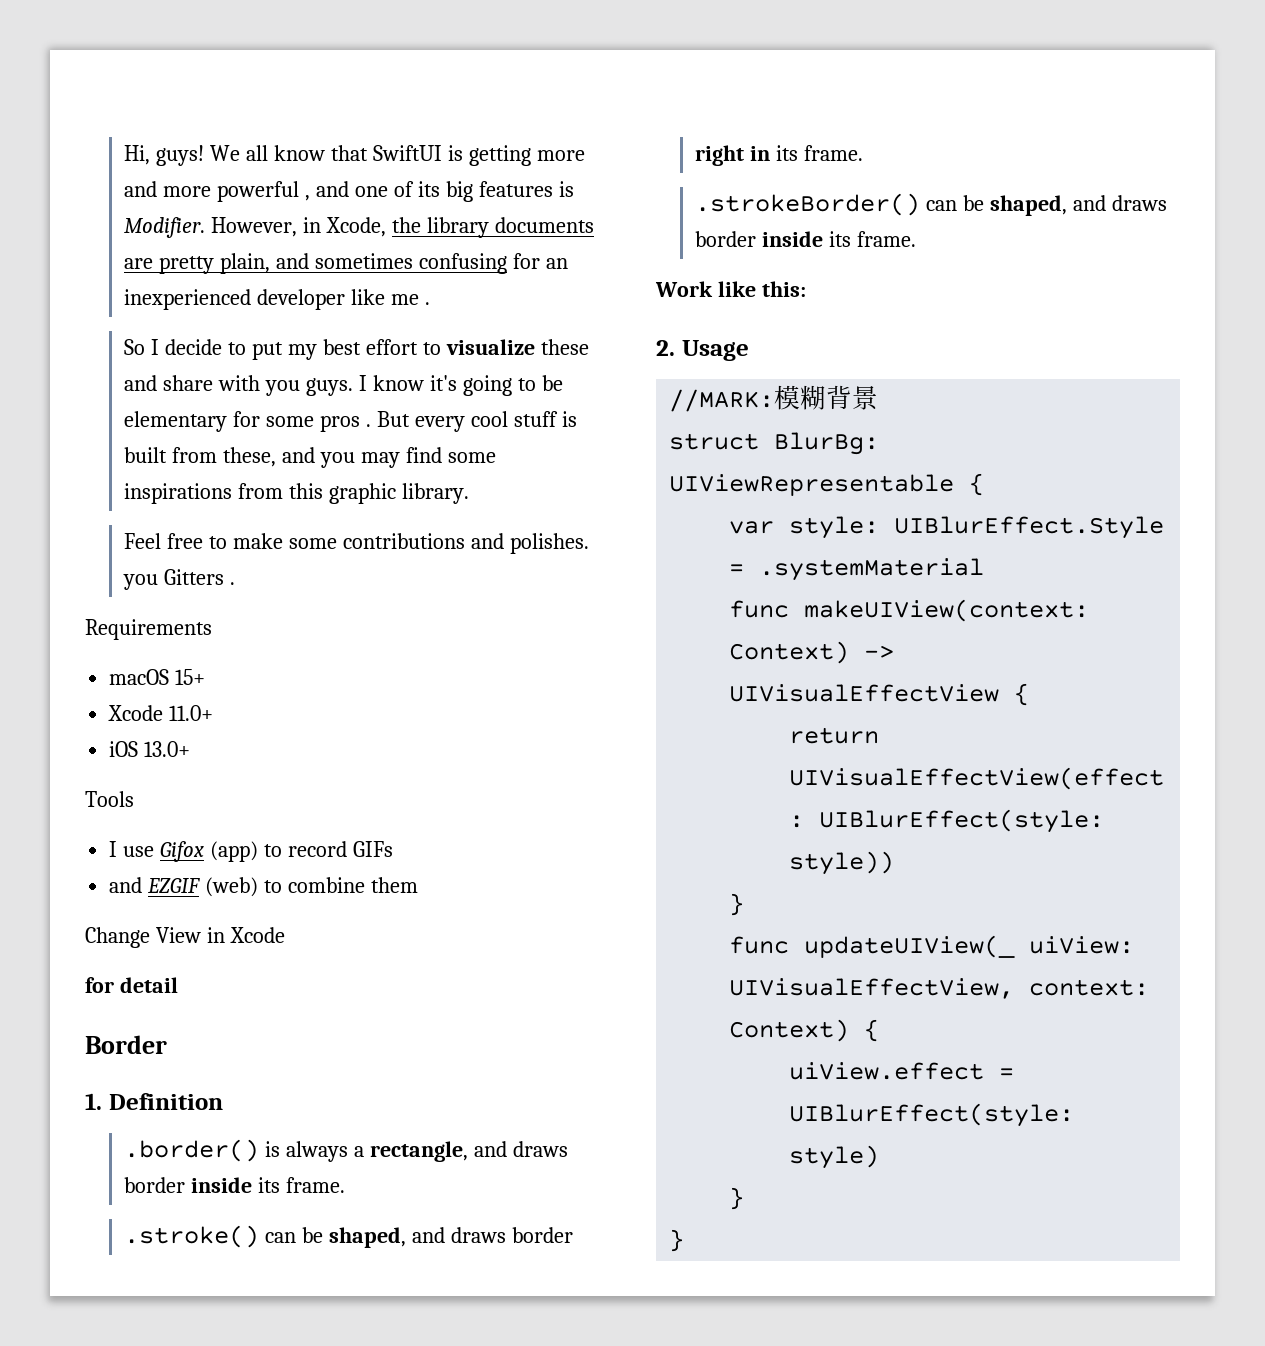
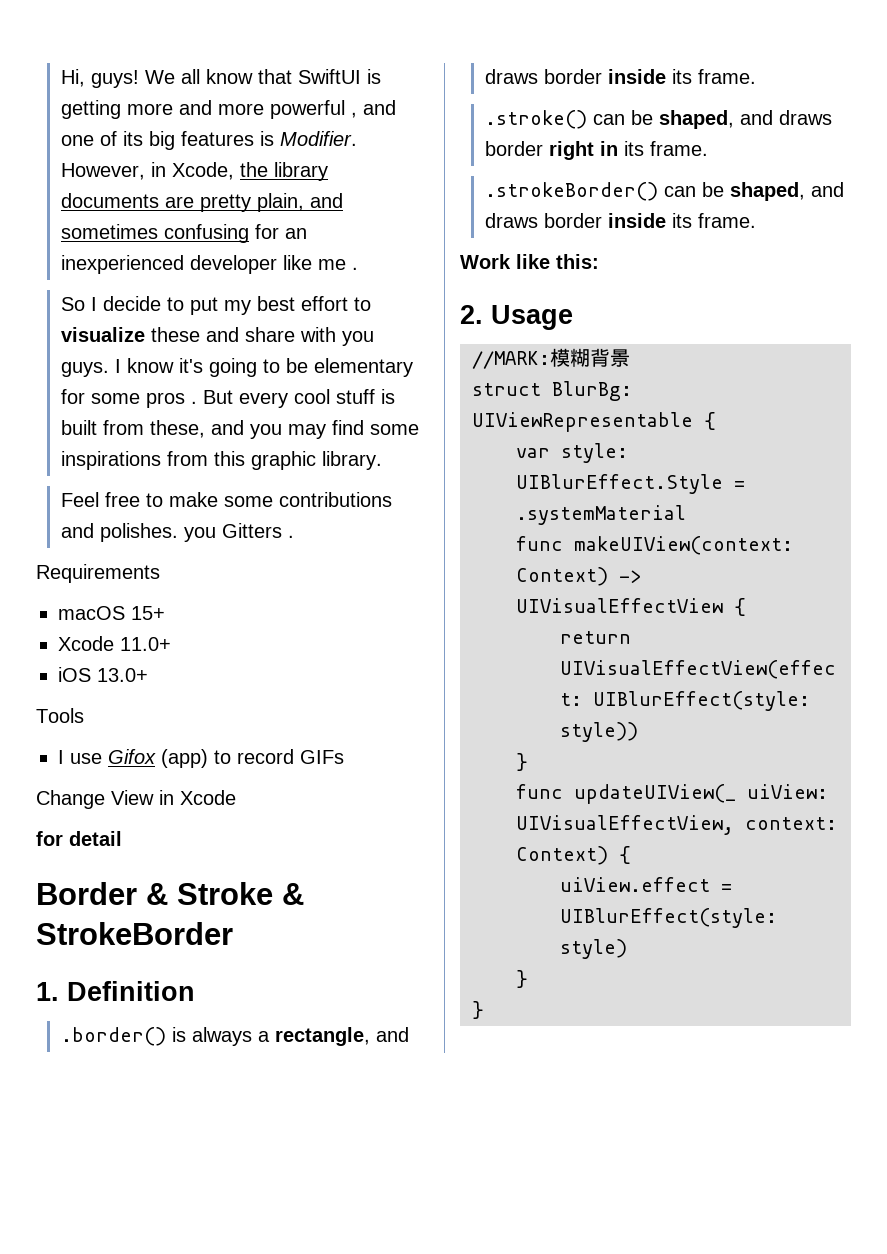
- and EZGIF (web) to combine them
- Border
+ Border & Stroke & StrokeBorder

